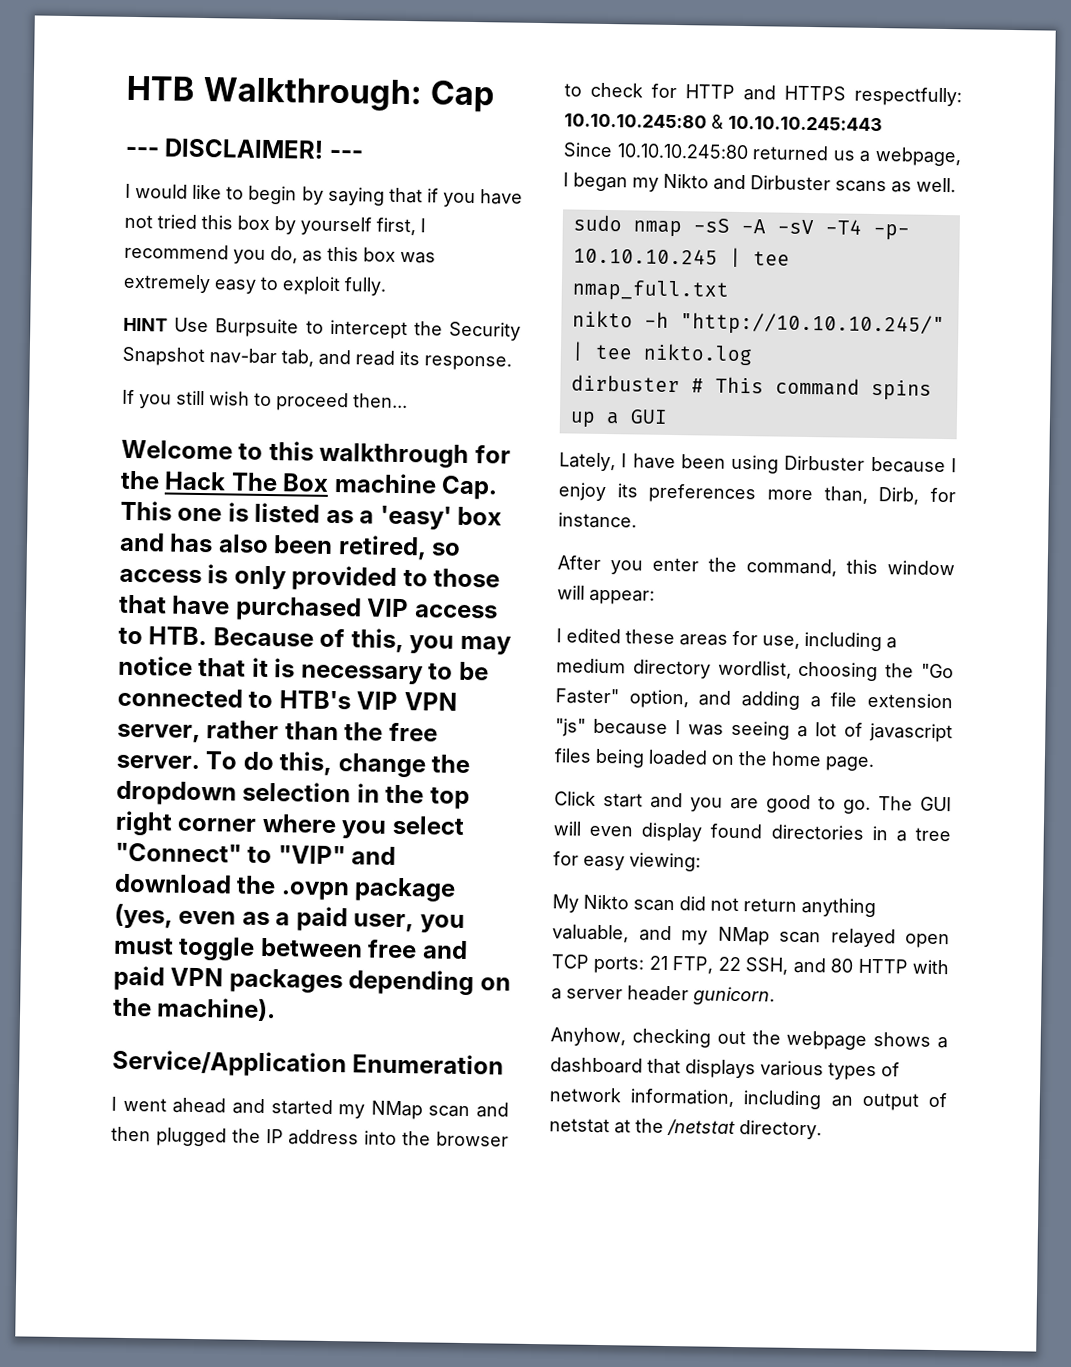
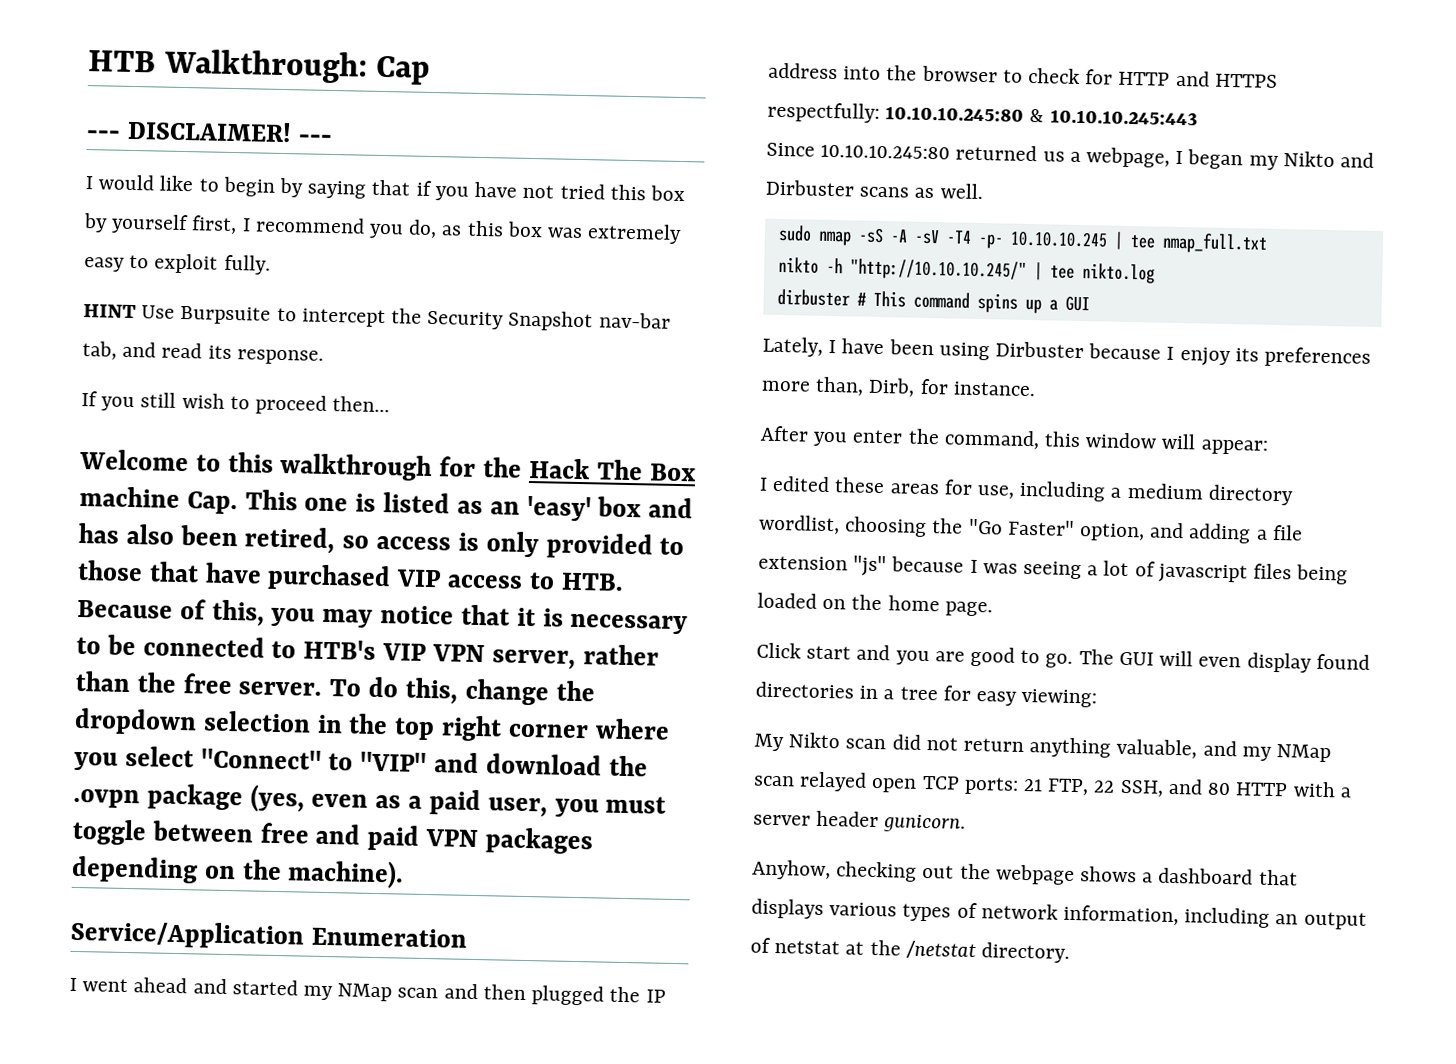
- Welcome to this walkthrough for the Hack The Box machine Cap. This one is listed as a 'easy' box and has also been retired, so access is only provided to those that have purchased VIP access to HTB. Because of this, you may notice that it is necessary to be connected to HTB's VIP VPN server, rather than the free server.
+ Welcome to this walkthrough for the Hack The Box machine Cap. This one is listed as an 'easy' box and has also been retired, so access is only provided to those that have purchased VIP access to HTB. Because of this, you may notice that it is necessary to be connected to HTB's VIP VPN server, rather than the free server.

